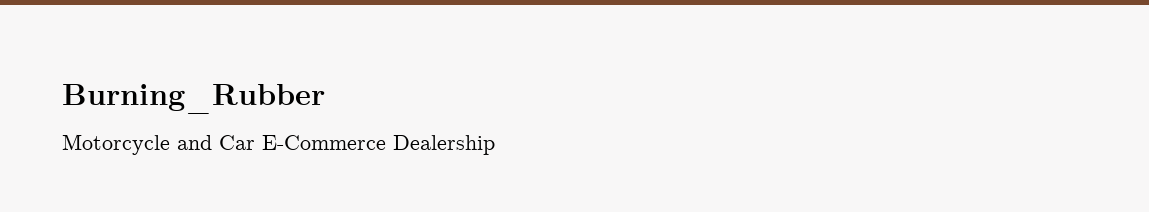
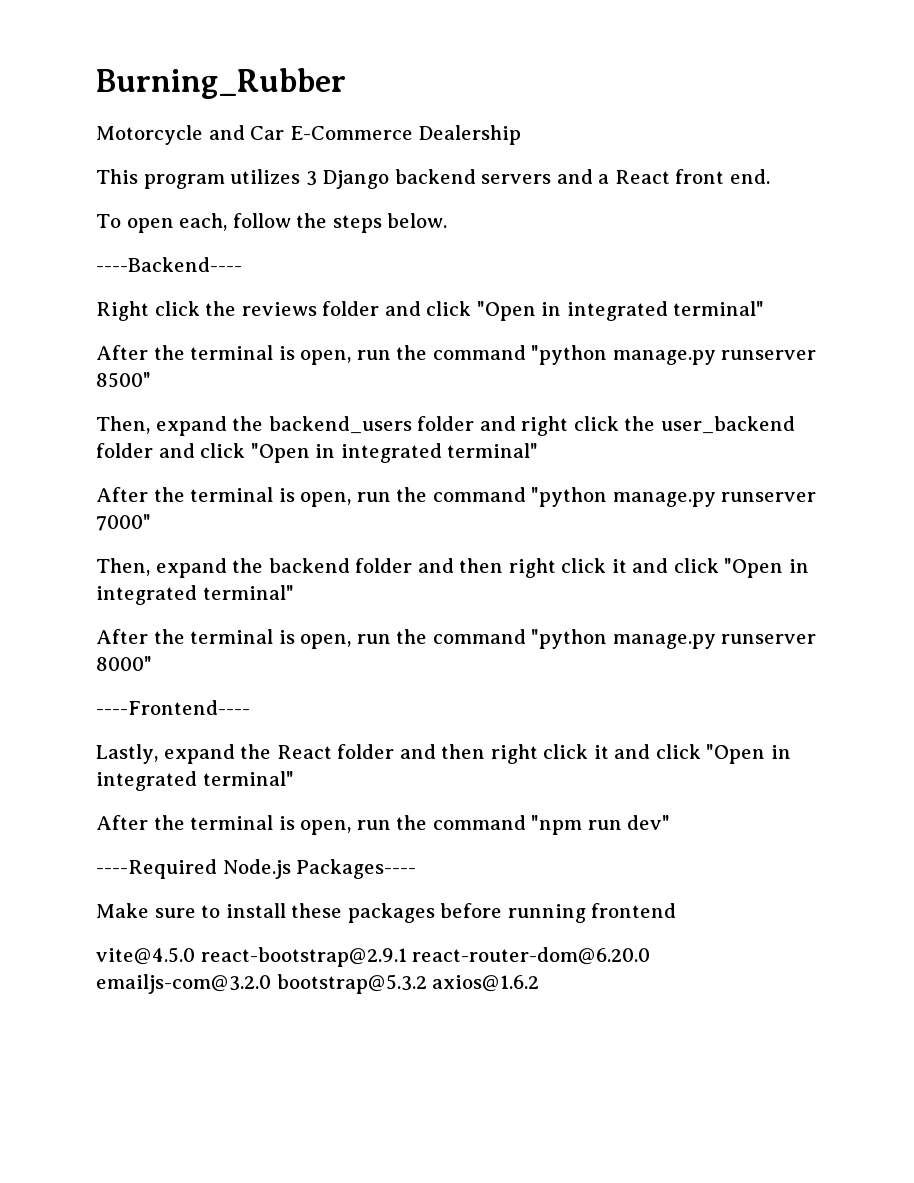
+ This program utilizes 3 Django backend servers and a React front end.
+ To open each, follow the steps below.
+ ----Backend----
+ Right click the reviews folder and click "Open in integrated terminal"
+ After the terminal is open, run the command "python manage.py runserver 8500"
+ Then, expand the backend_users folder and right click the user_backend folder and click "Open in integrated terminal"
+ After the terminal is open, run the command "python manage.py runserver 7000"
+ Then, expand the backend folder and then right click it and click "Open in integrated terminal"
+ After the terminal is open, run the command "python manage.py runserver 8000"
+ ----Frontend----
+ Lastly, expand the React folder and then right click it and click "Open in integrated terminal"
+ After the terminal is open, run the command "npm run dev"
+ ----Required Node.js Packages----
+ Make sure to install these packages before running frontend
+ vite@4.5.0 react-bootstrap@2.9.1 react-router-dom@6.20.0 emailjs-com@3.2.0 bootstrap@5.3.2 axios@1.6.2

